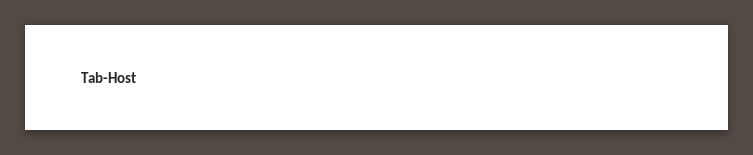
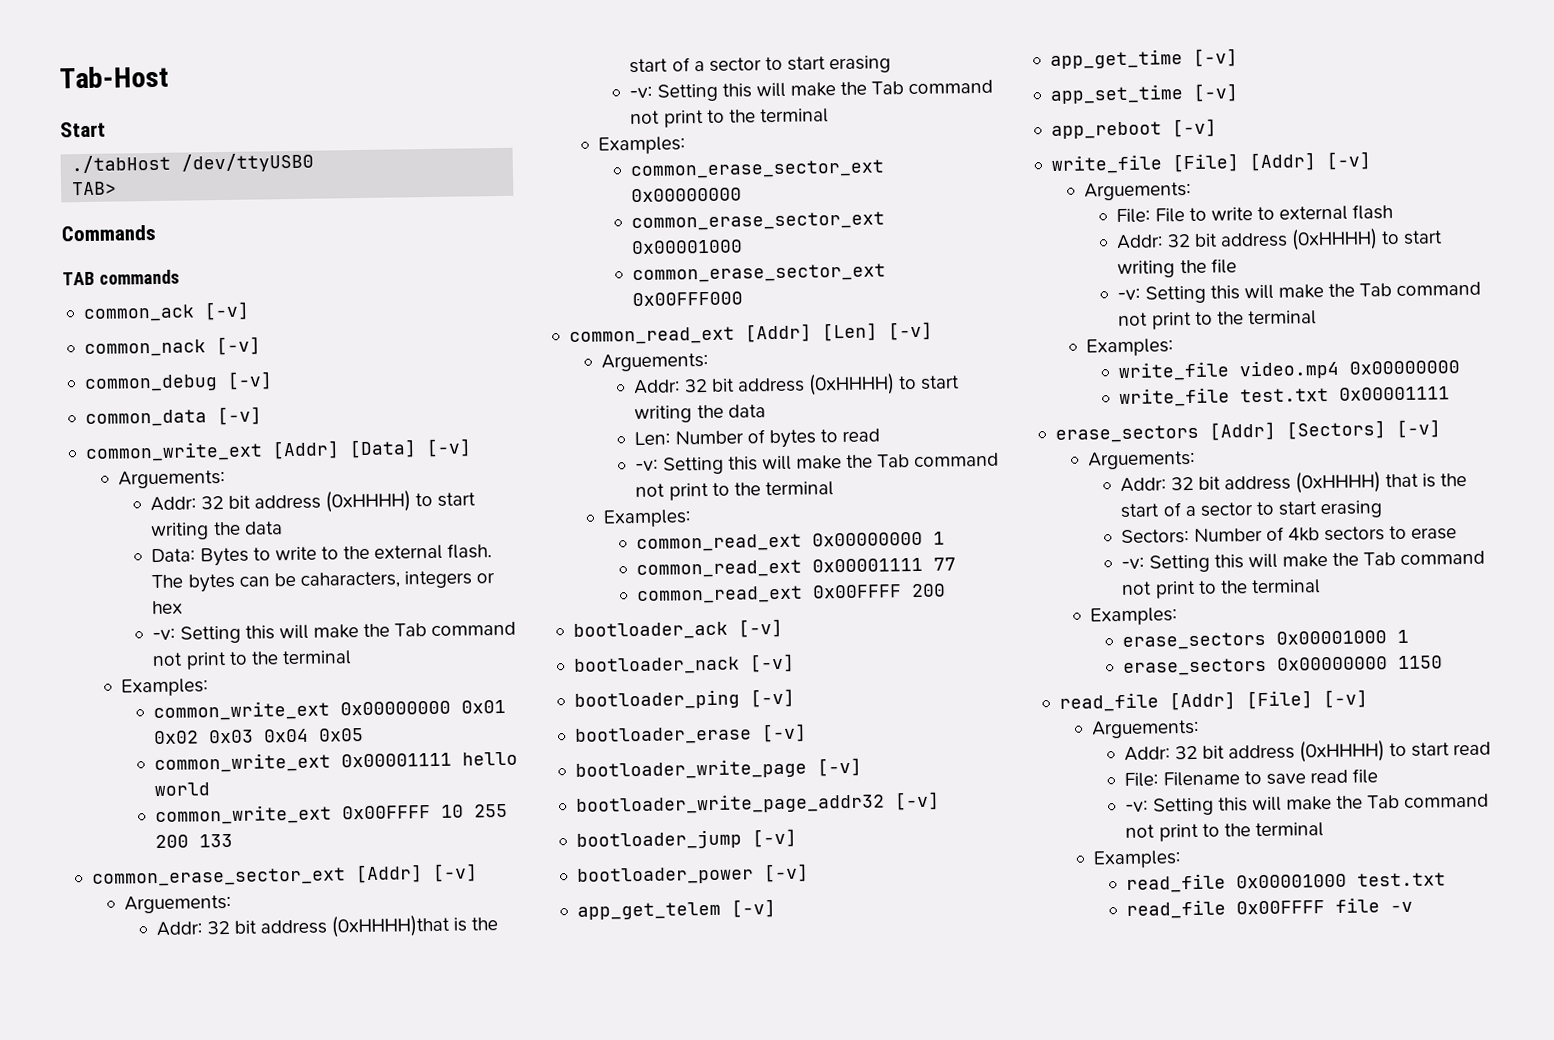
+ Start
+ ./tabHost /dev/ttyUSB0
+ TAB>
+ Commands
+ TAB commands
+ common_ack [-v]
+ common_nack [-v]
+ common_debug [-v]
+ common_data [-v]
+ common_write_ext [Addr] [Data] [-v]
+ Arguements:
+ Addr: 32 bit address (0xHHHH) to start writing the data
+ Data: Bytes to write to the external flash. The bytes can be caharacters, integers or hex
+ -v: Setting this will make the Tab command not print to the terminal
+ Examples:
+ common_write_ext 0x00000000 0x01 0x02 0x03 0x04 0x05
+ common_write_ext 0x00001111 hello world
+ common_write_ext 0x00FFFF 10 255 200 133
+ common_erase_sector_ext [Addr] [-v]
+ Arguements:
+ Addr: 32 bit address (0xHHHH)that is the start of a sector to start erasing
+ -v: Setting this will make the Tab command not print to the terminal
+ Examples:
+ common_erase_sector_ext 0x00000000
+ common_erase_sector_ext 0x00001000
+ common_erase_sector_ext 0x00FFF000
+ common_read_ext [Addr] [Len] [-v]
+ Arguements:
+ Addr: 32 bit address (0xHHHH) to start writing the data
+ Len: Number of bytes to read
+ -v: Setting this will make the Tab command not print to the terminal
+ Examples:
+ common_read_ext 0x00000000 1
+ common_read_ext 0x00001111 77
+ common_read_ext 0x00FFFF 200
+ bootloader_ack [-v]
+ bootloader_nack [-v]
+ bootloader_ping [-v]
+ bootloader_erase [-v]
+ bootloader_write_page [-v]
+ bootloader_write_page_addr32 [-v]
+ bootloader_jump [-v]
+ bootloader_power [-v]
+ app_get_telem [-v]
+ app_get_time [-v]
+ app_set_time [-v]
+ app_reboot [-v]
+ write_file [File] [Addr] [-v]
+ Arguements:
+ File: File to write to external flash
+ Addr: 32 bit address (0xHHHH) to start writing the file
+ -v: Setting this will make the Tab command not print to the terminal
+ Examples:
+ write_file video.mp4 0x00000000
+ write_file test.txt 0x00001111
+ erase_sectors [Addr] [Sectors] [-v]
+ Arguements:
+ Addr: 32 bit address (0xHHHH) that is the start of a sector to start erasing
+ Sectors: Number of 4kb sectors to erase
+ -v: Setting this will make the Tab command not print to the terminal
+ Examples:
+ erase_sectors 0x00001000 1
+ erase_sectors 0x00000000 1150
+ read_file [Addr] [File] [-v]
+ Arguements:
+ Addr: 32 bit address (0xHHHH) to start read
+ File: Filename to save read file
+ -v: Setting this will make the Tab command not print to the terminal
+ Examples:
+ read_file 0x00001000 test.txt
+ read_file 0x00FFFF file -v

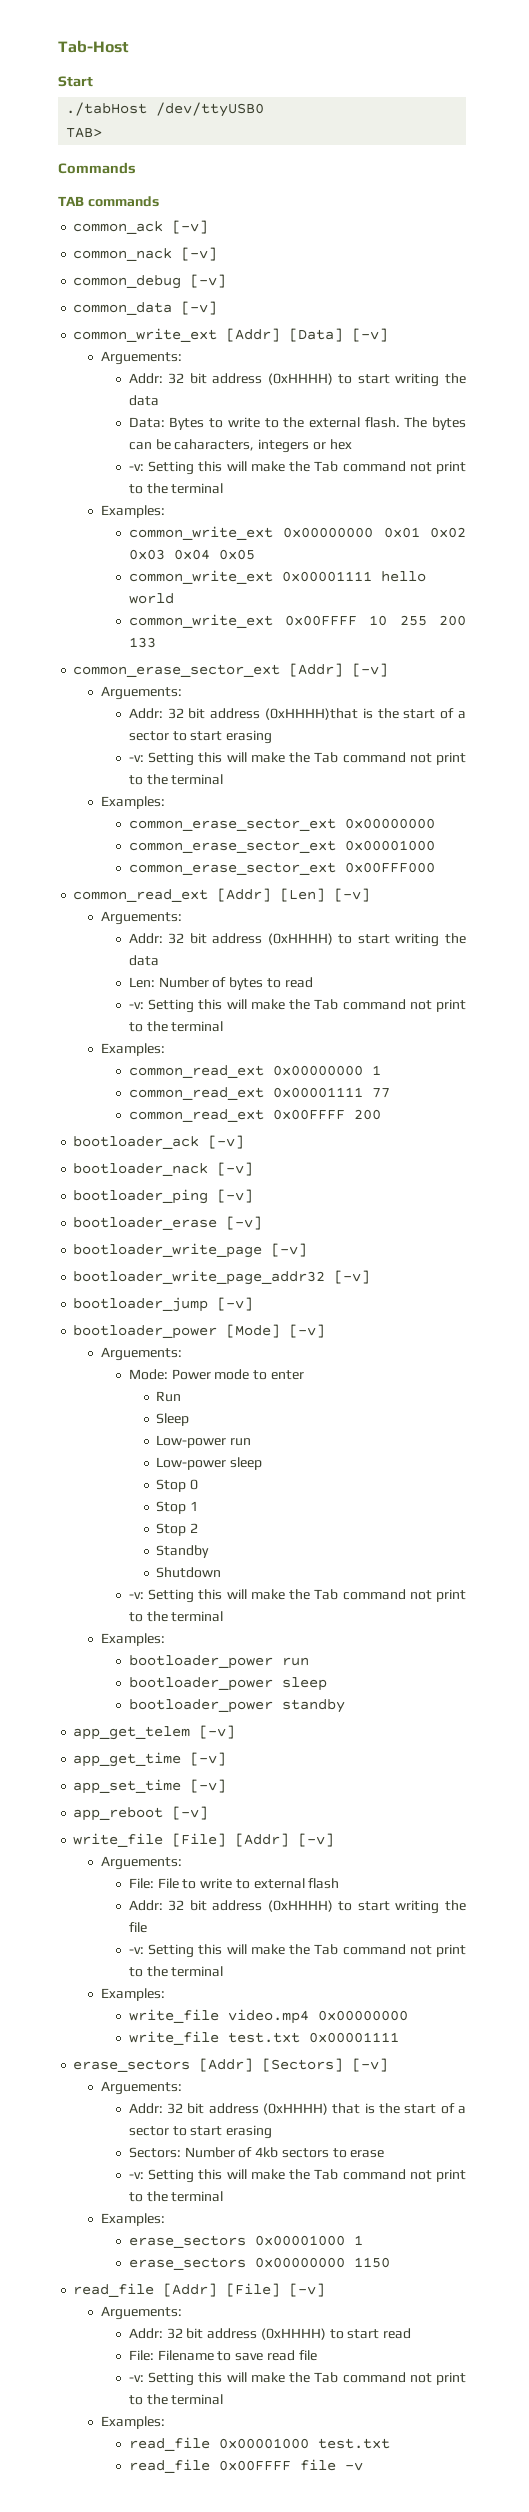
- bootloader_power [-v]
+ bootloader_power [Mode] [-v]
+ Arguements:
+ Mode: Power mode to enter
+ Run
+ Sleep
+ Low-power run
+ Low-power sleep
+ Stop 0
+ Stop 1
+ Stop 2
+ Standby
+ Shutdown
+ -v: Setting this will make the Tab command not print to the terminal
+ Examples:
+ bootloader_power run
+ bootloader_power sleep
+ bootloader_power standby

